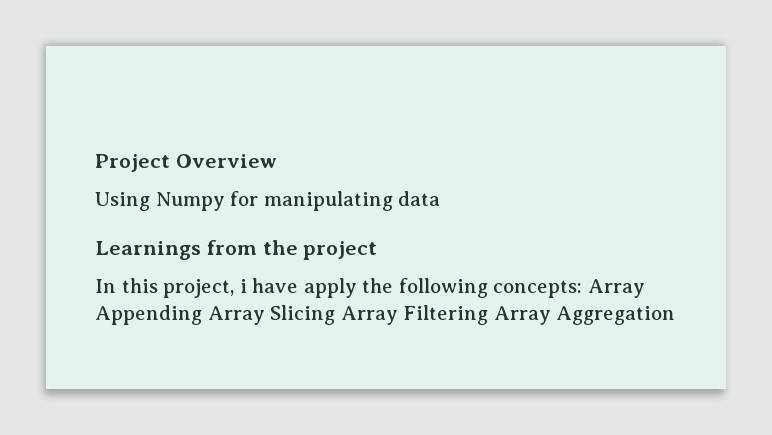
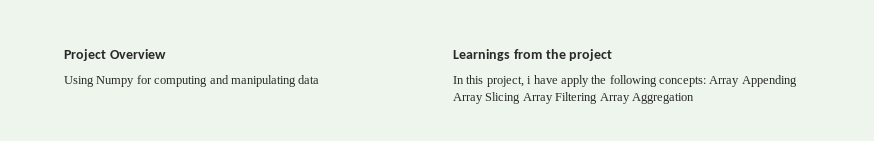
- Using Numpy for manipulating data
+ Using Numpy for computing and manipulating data

